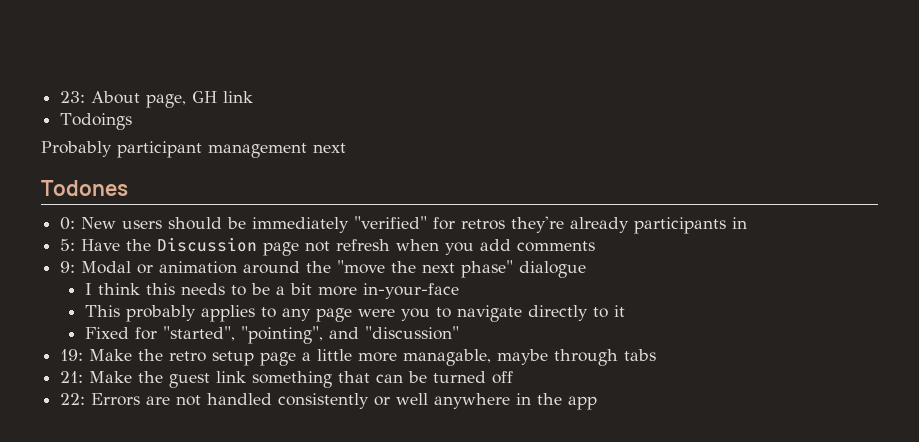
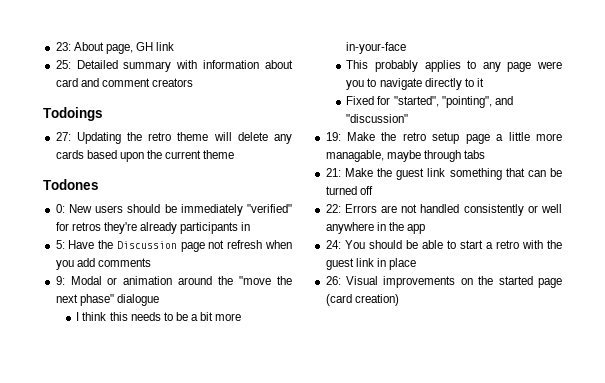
+ 25: Detailed summary with information about card and comment creators
  Todoings
- Probably participant management next
+ 27: Updating the retro theme will delete any cards based upon the current theme
+ 24: You should be able to start a retro with the guest link in place
+ 26: Visual improvements on the started page (card creation)

